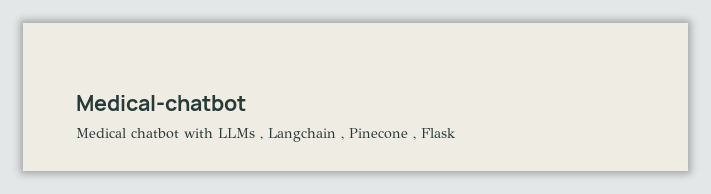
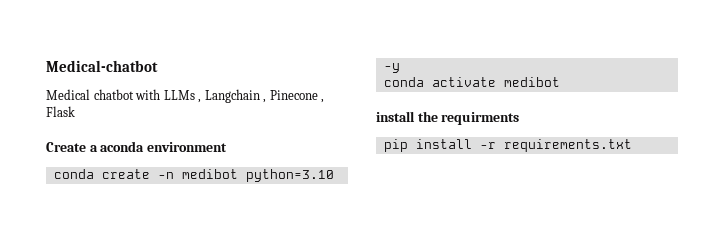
+ Create a aconda environment
+ conda create -n medibot python=3.10 -y
+ conda activate medibot
+ install the requirments
+ pip install -r requirements.txt

